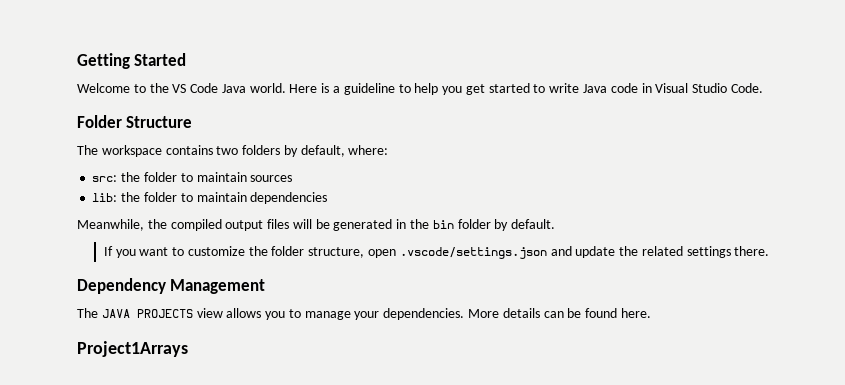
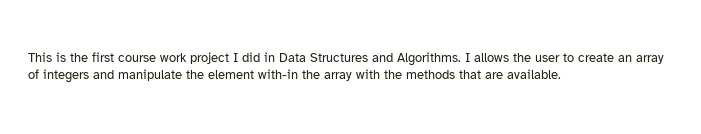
- Getting Started
- Welcome to the VS Code Java world. Here is a guideline to help you get started to write Java code in Visual Studio Code.
- Folder Structure
- The workspace contains two folders by default, where:
- src: the folder to maintain sources
- lib: the folder to maintain dependencies
- Meanwhile, the compiled output files will be generated in the bin folder by default.
- If you want to customize the folder structure, open .vscode/settings.json and update the related settings there.
- Dependency Management
- The JAVA PROJECTS view allows you to manage your dependencies. More details can be found here.
- Project1Arrays
+ This is the first course work project I did in Data Structures and Algorithms. I allows the user to create an array of integers and manipulate the element with-in the array with the methods that are available.

